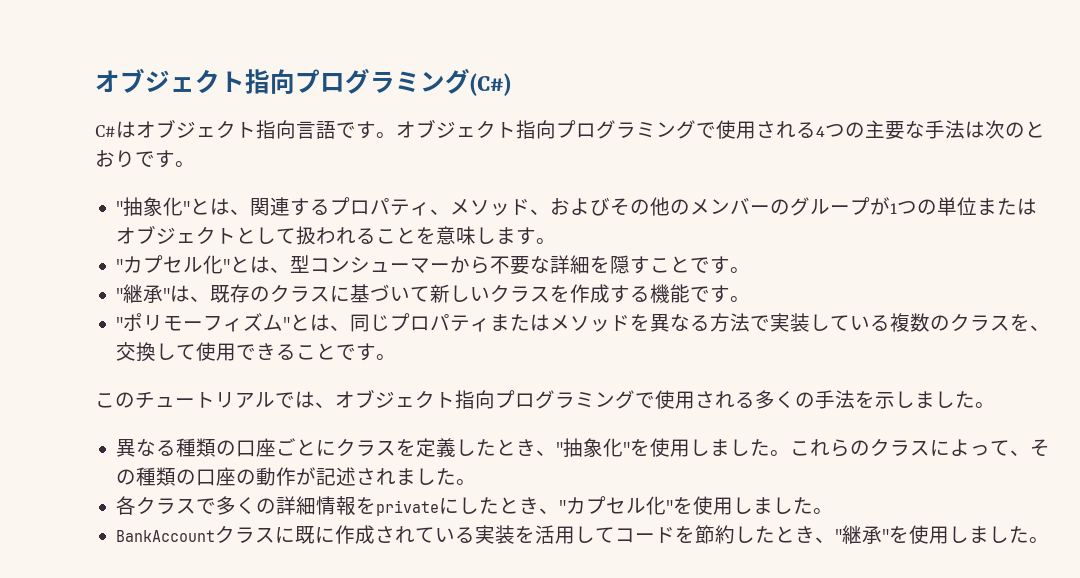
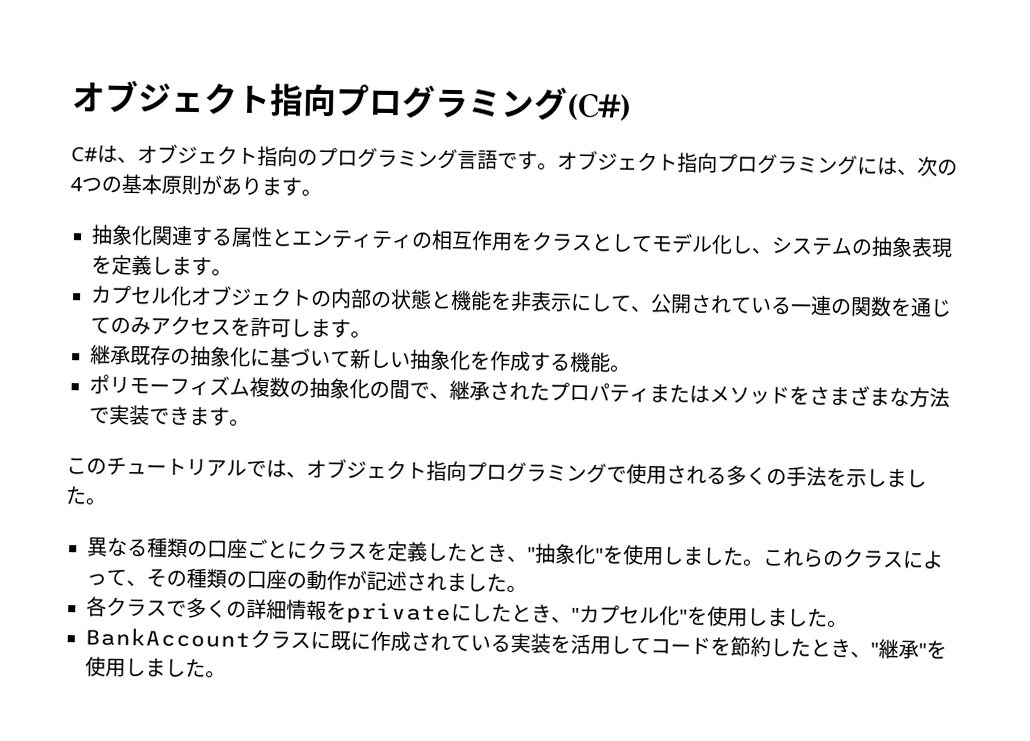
- C#はオブジェクト指向言語です。
+ C#は、オブジェクト指向のプログラミング言語です。
- オブジェクト指向プログラミングで使用される4つの主要な手法は次のとおりです。
- "抽象化"とは、関連するプロパティ、メソッド、およびその他のメンバーのグループが1つの単位またはオブジェクトとして扱われることを意味します。
- "カプセル化"とは、型コンシューマーから不要な詳細を隠すことです。
- "継承"は、既存のクラスに基づいて新しいクラスを作成する機能です。
- "ポリモーフィズム"とは、同じプロパティまたはメソッドを異なる方法で実装している複数のクラスを、交換して使用できることです。
+ オブジェクト指向プログラミングには、次の4つの基本原則があります。
+ 抽象化関連する属性とエンティティの相互作用をクラスとしてモデル化し、システムの抽象表現を定義します。
+ カプセル化オブジェクトの内部の状態と機能を非表示にして、公開されている一連の関数を通じてのみアクセスを許可します。
+ 継承既存の抽象化に基づいて新しい抽象化を作成する機能。
+ ポリモーフィズム複数の抽象化の間で、継承されたプロパティまたはメソッドをさまざまな方法で実装できます。

